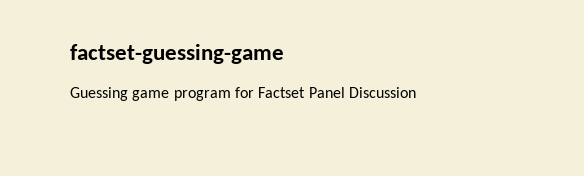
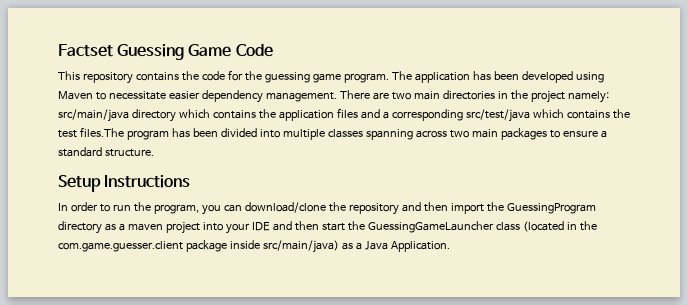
- factset-guessing-game
- Guessing game program for Factset Panel Discussion
+ Factset Guessing Game Code
+ This repository contains the code for the guessing game program. The application has been developed using Maven to necessitate easier dependency management. There are two main directories in the project namely: src/main/java directory which contains the application files and a corresponding src/test/java which contains the test files.The program has been divided into multiple classes spanning across two main packages to ensure a standard structure.
+ Setup Instructions
+ In order to run the program, you can download/clone the repository and then import the GuessingProgram directory as a maven project into your IDE and then start the GuessingGameLauncher class (located in the com.game.guesser.client package inside src/main/java) as a Java Application.

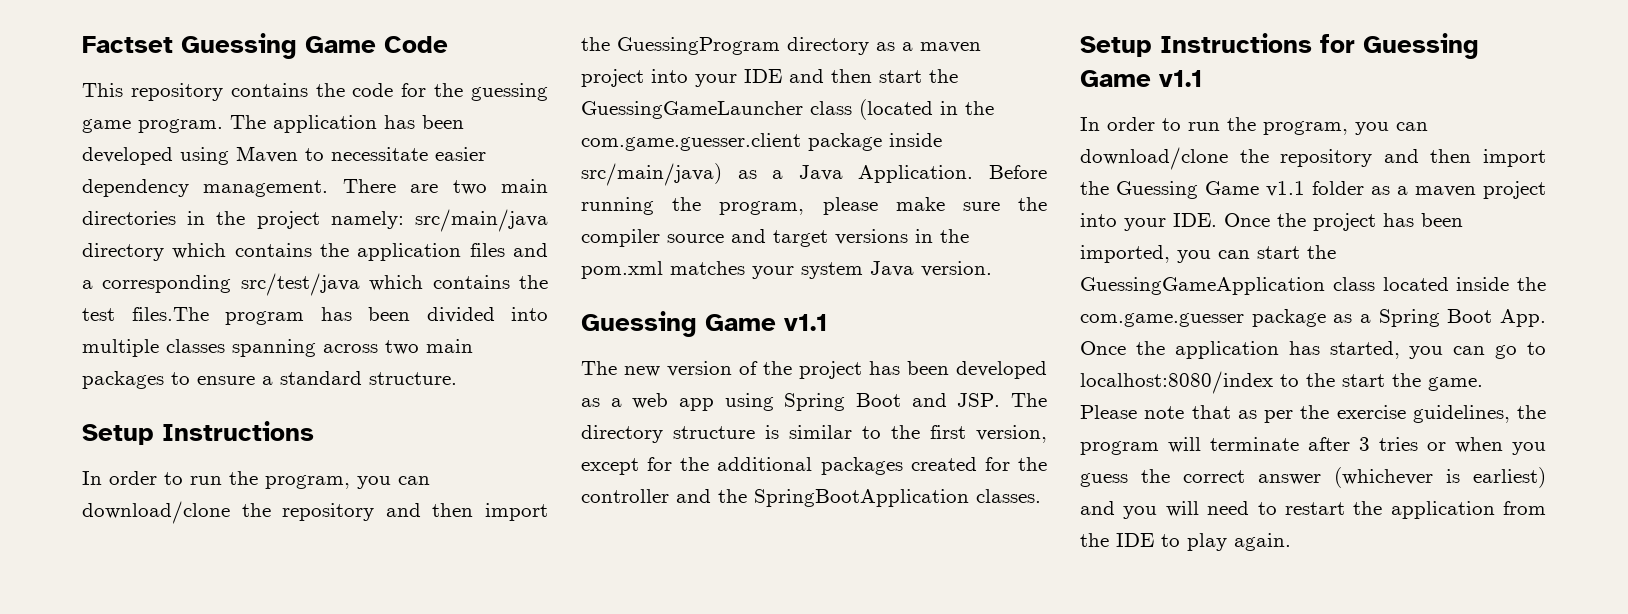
+ Before running the program, please make sure the compiler source and target versions in the pom.xml matches your system Java version.
+ Guessing Game v1.1
+ The new version of the project has been developed as a web app using Spring Boot and JSP. The directory structure is similar to the first version, except for the additional packages created for the controller and the SpringBootApplication classes.
+ Setup Instructions for Guessing Game v1.1
+ In order to run the program, you can download/clone the repository and then import the Guessing Game v1.1 folder as a maven project into your IDE. Once the project has been imported, you can start the GuessingGameApplication class located inside the com.game.guesser package as a Spring Boot App. Once the application has started, you can go to localhost:8080/index to the start the game. Please note that as per the exercise guidelines, the program will terminate after 3 tries or when you guess the correct answer (whichever is earliest) and you will need to restart the application from the IDE to play again.

